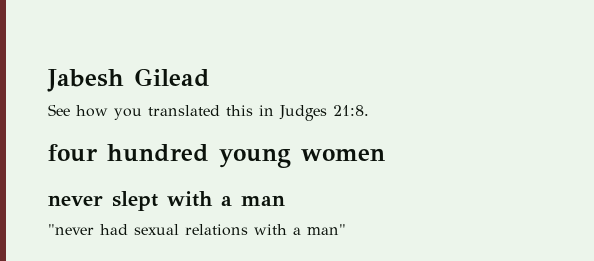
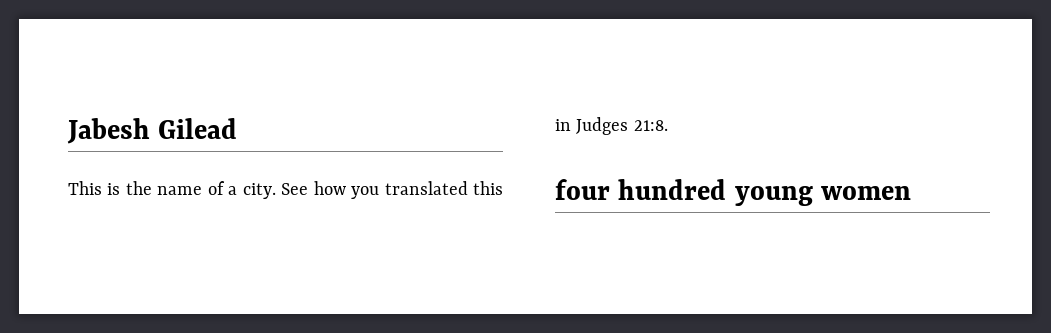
+ This is the name of a city.
- never slept with a man
- "never had sexual relations with a man"

